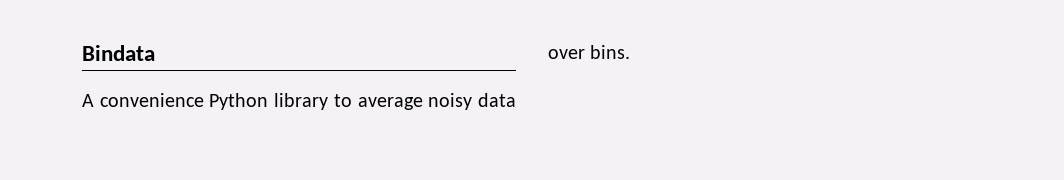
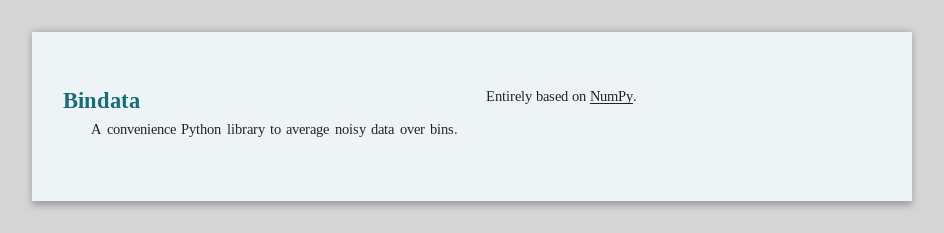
+ Entirely based on NumPy.

